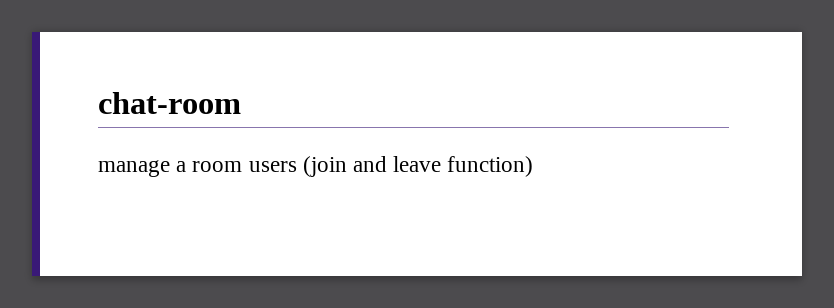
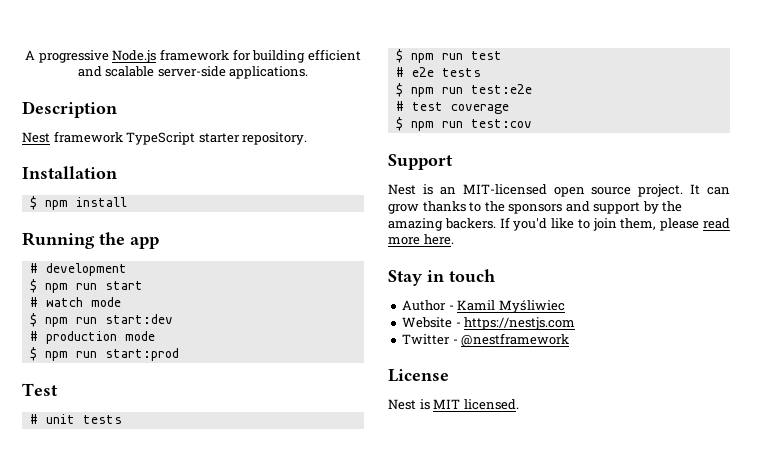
- chat-room
- manage a room users (join and leave function)
+ A progressive Node.js framework for building efficient and scalable server-side applications.
+ Description
+ Nest framework TypeScript starter repository.
+ Installation
+ $ npm install
+ Running the app
+ # development
+ $ npm run start
+ # watch mode
+ $ npm run start:dev
+ # production mode
+ $ npm run start:prod
+ Test
+ # unit tests
+ $ npm run test
+ # e2e tests
+ $ npm run test:e2e
+ # test coverage
+ $ npm run test:cov
+ Support
+ Nest is an MIT-licensed open source project. It can grow thanks to the sponsors and support by the amazing backers. If you'd like to join them, please read more here.
+ Stay in touch
+ Author - Kamil Myśliwiec
+ Website - https://nestjs.com
+ Twitter - @nestframework
+ License
+ Nest is MIT licensed.

